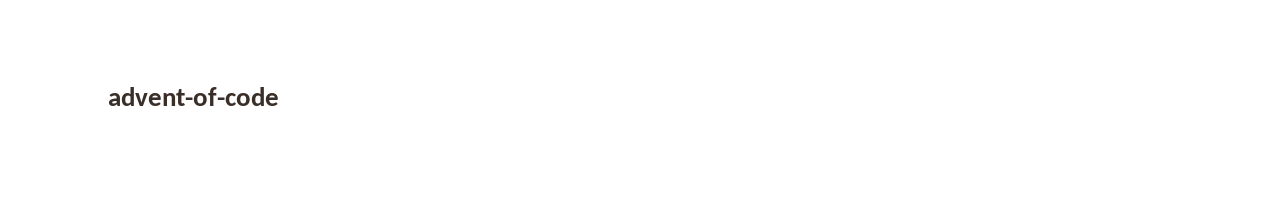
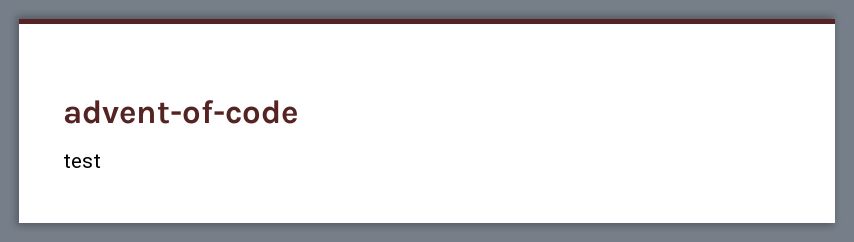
+ test

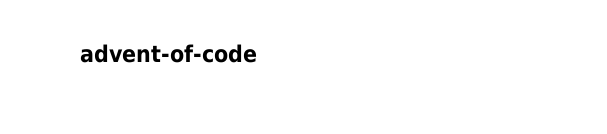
- test

